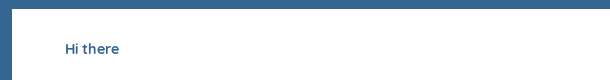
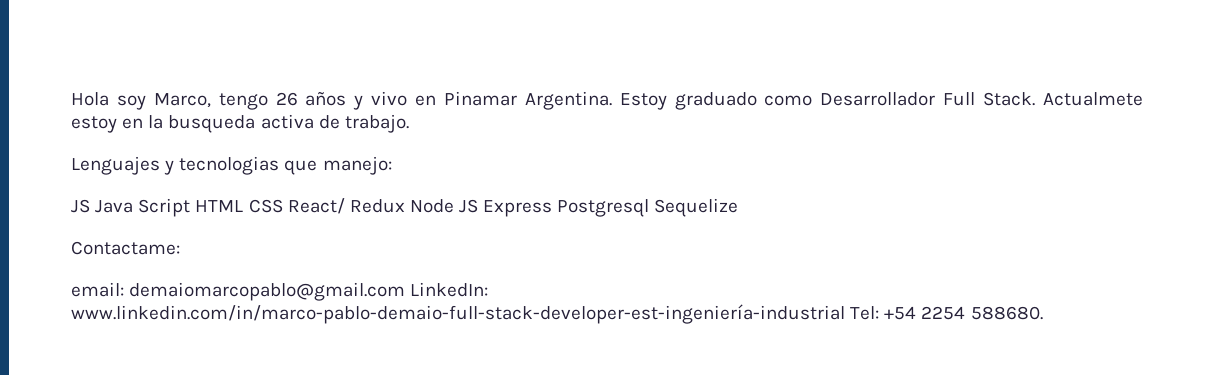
- Hi there
+ Hola soy Marco, tengo 26 años y vivo en Pinamar Argentina. Estoy graduado como Desarrollador Full Stack. Actualmete estoy en la busqueda activa de trabajo.
+ Lenguajes y tecnologias que manejo:
+ JS Java Script HTML CSS React/ Redux Node JS Express Postgresql Sequelize
+ Contactame:
+ email: demaiomarcopablo@gmail.com LinkedIn: www.linkedin.com/in/marco-pablo-demaio-full-stack-developer-est-ingeniería-industrial Tel: +54 2254 588680.

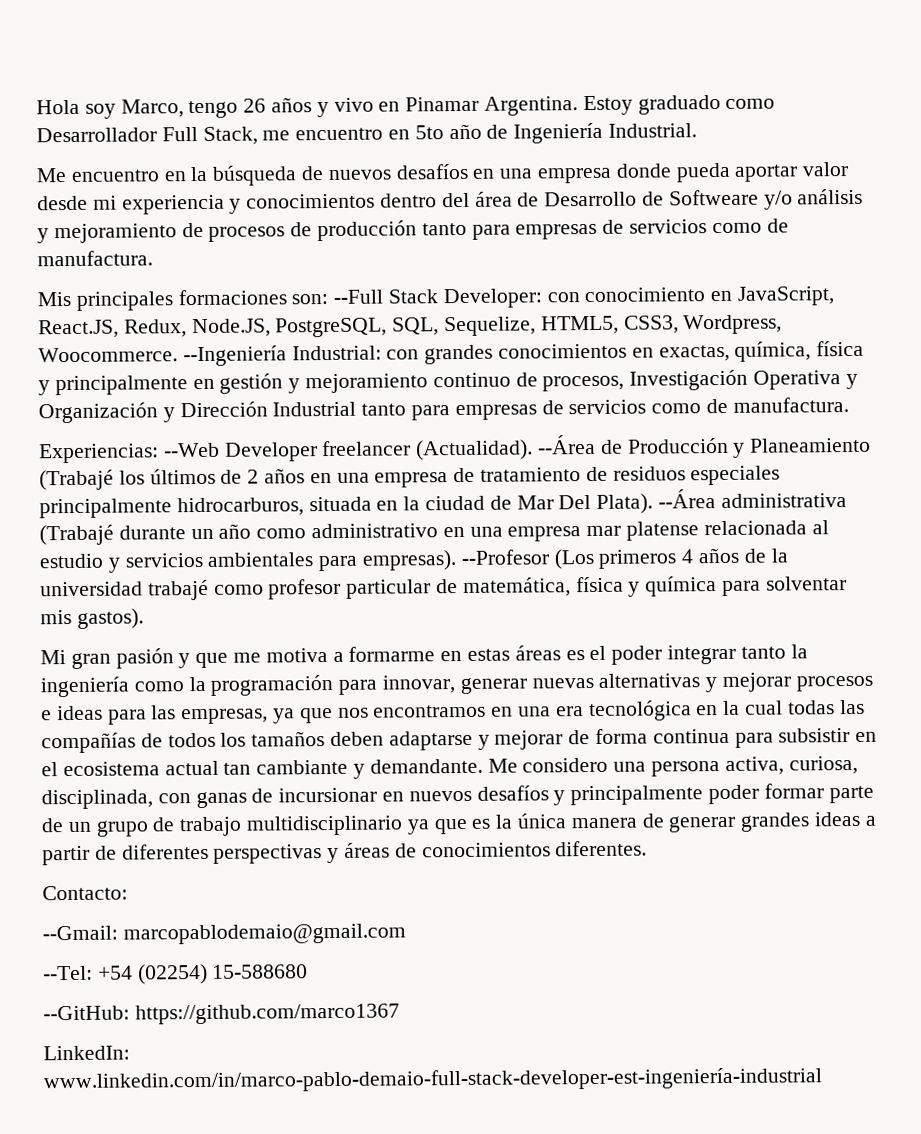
- Estoy graduado como Desarrollador Full Stack. Actualmete estoy en la busqueda activa de trabajo.
- Lenguajes y tecnologias que manejo:
- JS Java Script HTML CSS React/ Redux Node JS Express Postgresql Sequelize
- Contactame:
- email: demaiomarcopablo@gmail.com LinkedIn: www.linkedin.com/in/marco-pablo-demaio-full-stack-developer-est-ingeniería-industrial Tel: +54 2254 588680.
+ Estoy graduado como Desarrollador Full Stack, me encuentro en 5to año de Ingeniería Industrial.
+ Me encuentro en la búsqueda de nuevos desafíos en una empresa donde pueda aportar valor desde mi experiencia y conocimientos dentro del área de Desarrollo de Softweare y/o análisis y mejoramiento de procesos de producción tanto para empresas de servicios como de manufactura.
+ Mis principales formaciones son: --Full Stack Developer: con conocimiento en JavaScript, React.JS, Redux, Node.JS, PostgreSQL, SQL, Sequelize, HTML5, CSS3, Wordpress, Woocommerce. --Ingeniería Industrial: con grandes conocimientos en exactas, química, física y principalmente en gestión y mejoramiento continuo de procesos, Investigación Operativa y Organización y Dirección Industrial tanto para empresas de servicios como de manufactura.
+ Experiencias: --Web Developer freelancer (Actualidad). --Área de Producción y Planeamiento (Trabajé los últimos de 2 años en una empresa de tratamiento de residuos especiales principalmente hidrocarburos, situada en la ciudad de Mar Del Plata). --Área administrativa (Trabajé durante un año como administrativo en una empresa mar platense relacionada al estudio y servicios ambientales para empresas). --Profesor (Los primeros 4 años de la universidad trabajé como profesor particular de matemática, física y química para solventar mis gastos).
+ Mi gran pasión y que me motiva a formarme en estas áreas es el poder integrar tanto la ingeniería como la programación para innovar, generar nuevas alternativas y mejorar procesos e ideas para las empresas, ya que nos encontramos en una era tecnológica en la cual todas las compañías de todos los tamaños deben adaptarse y mejorar de forma continua para subsistir en el ecosistema actual tan cambiante y demandante. Me considero una persona activa, curiosa, disciplinada, con ganas de incursionar en nuevos desafíos y principalmente poder formar parte de un grupo de trabajo multidisciplinario ya que es la única manera de generar grandes ideas a partir de diferentes perspectivas y áreas de conocimientos diferentes.
+ Contacto:
+ --Gmail: marcopablodemaio@gmail.com
+ --Tel: +54 (02254) 15-588680
+ --GitHub: https://github.com/marco1367
+ LinkedIn: www.linkedin.com/in/marco-pablo-demaio-full-stack-developer-est-ingeniería-industrial

